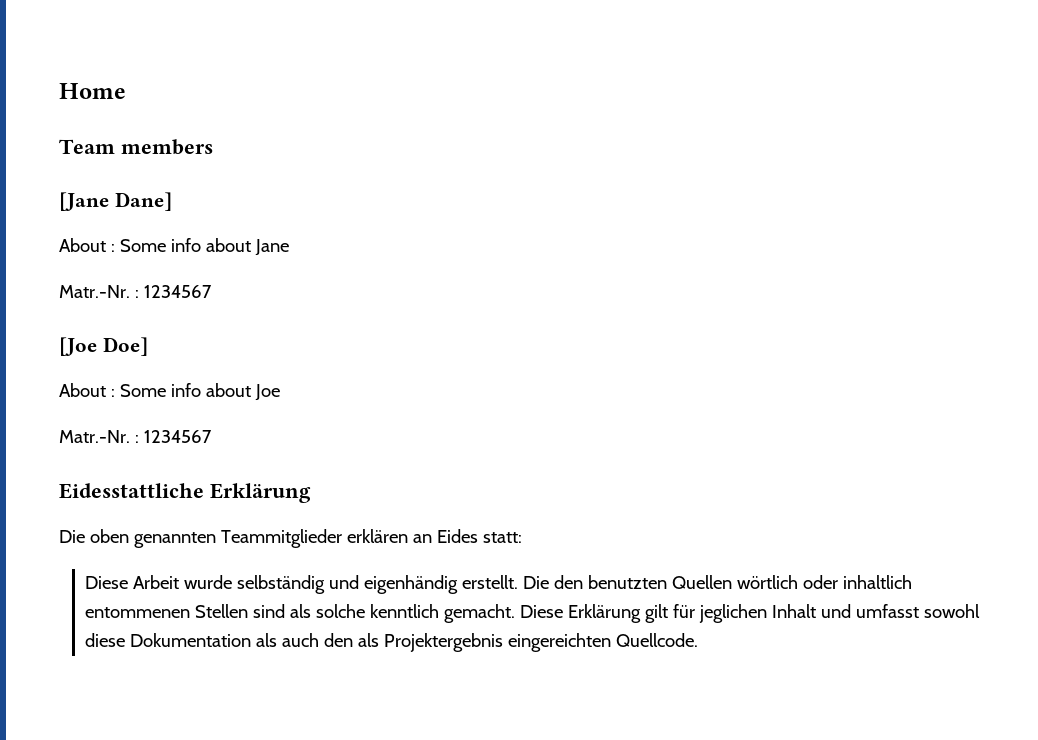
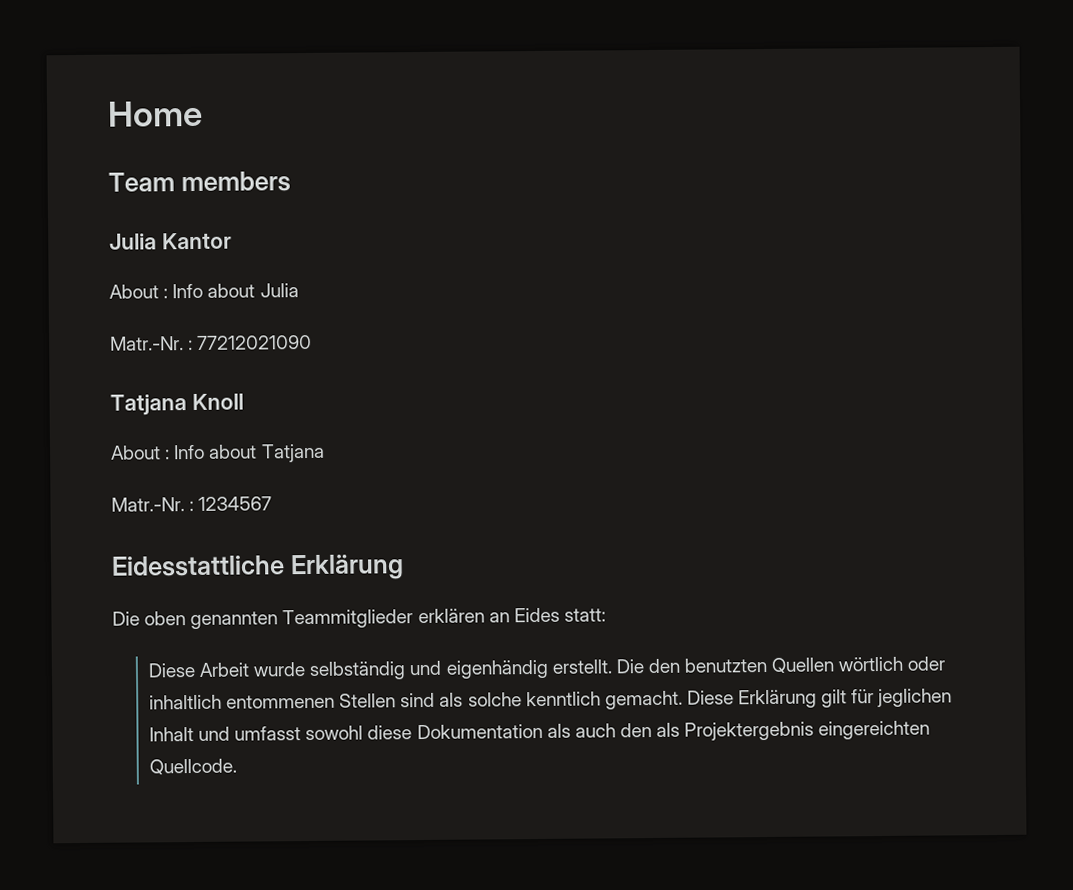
- [Jane Dane]
- About : Some info about Jane
- Matr.-Nr. : 1234567
- [Joe Doe]
- About : Some info about Joe
+ Julia Kantor
+ About : Info about Julia
+ Matr.-Nr. : 77212021090
+ Tatjana Knoll
+ About : Info about Tatjana

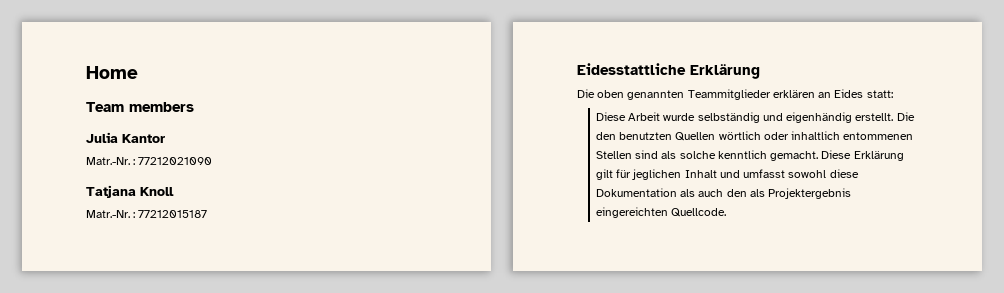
- About : Info about Julia
- About : Info about Tatjana
- Matr.-Nr. : 1234567
+ Matr.-Nr. : 77212015187

